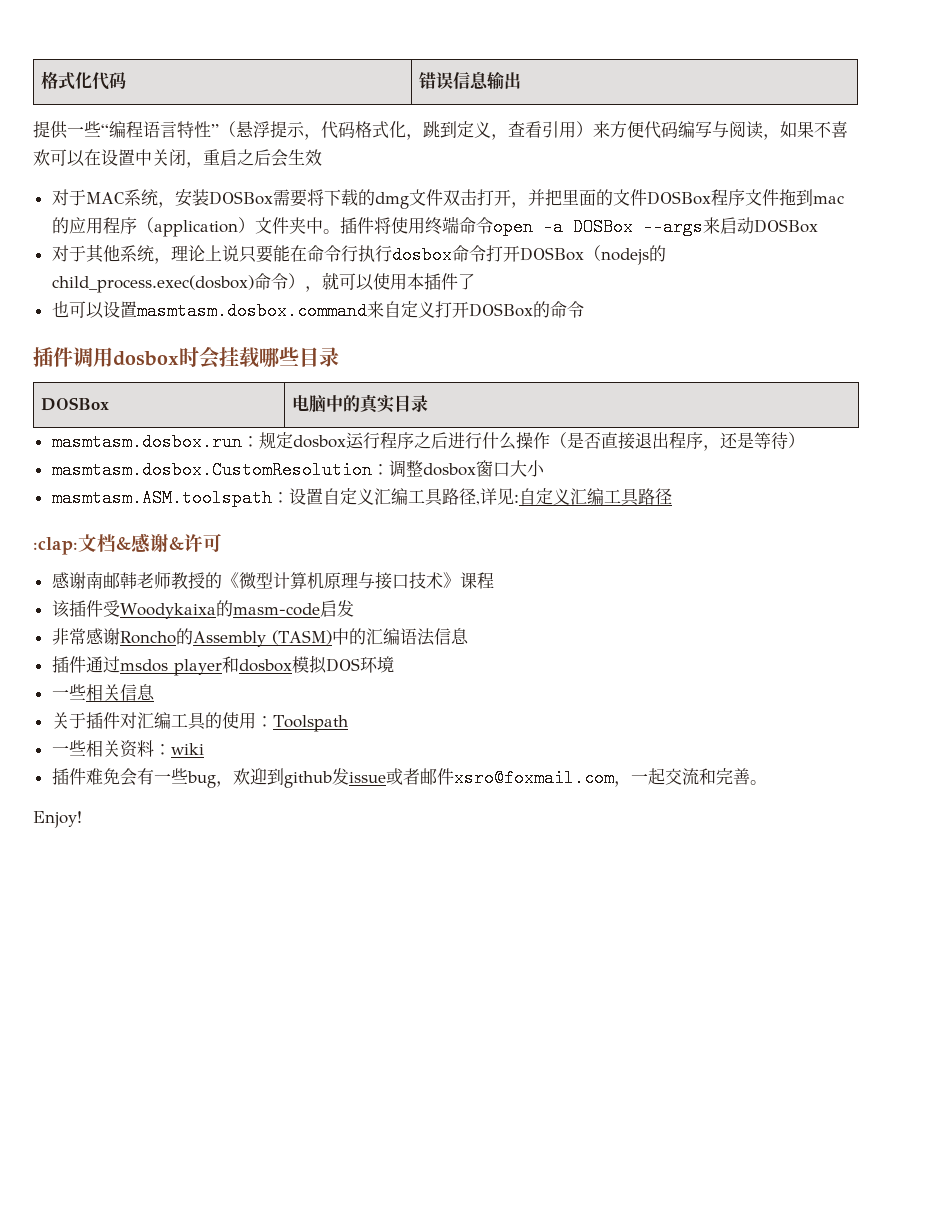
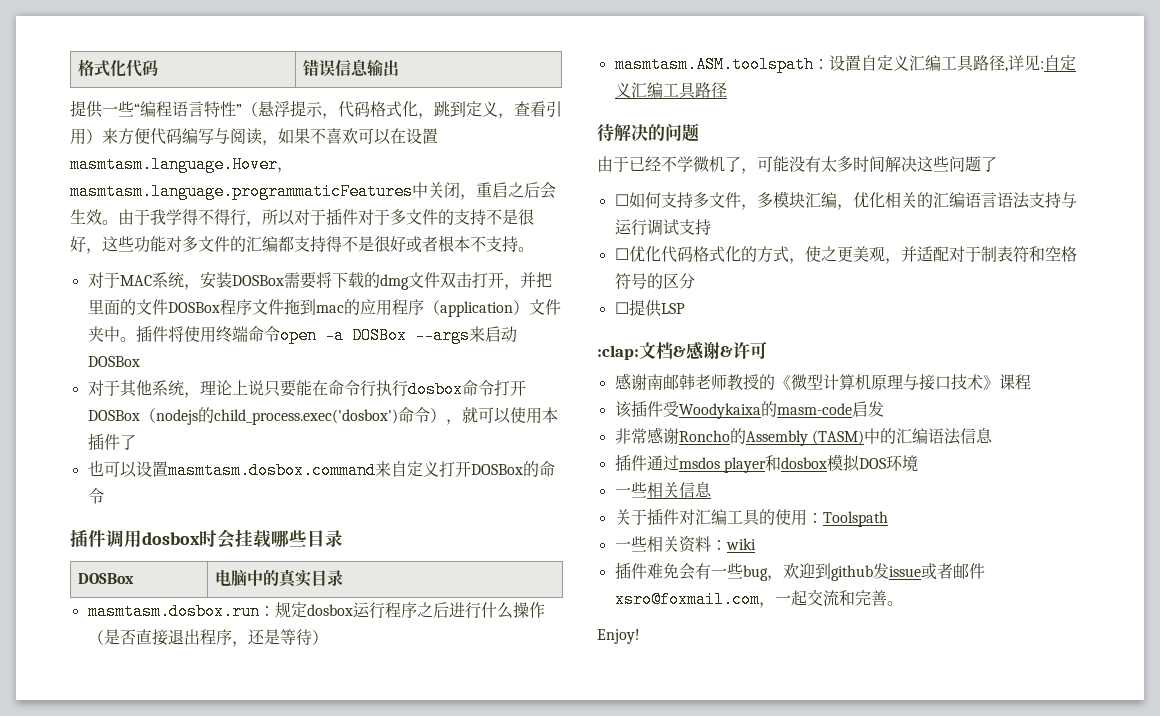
- 提供一些“编程语言特性”（悬浮提示，代码格式化，跳到定义，查看引用）来方便代码编写与阅读，如果不喜欢可以在设置中关闭，重启之后会生效
+ 提供一些“编程语言特性”（悬浮提示，代码格式化，跳到定义，查看引用）来方便代码编写与阅读，如果不喜欢可以在设置masmtasm.language.Hover，masmtasm.language.programmaticFeatures中关闭，重启之后会生效。由于我学得不得行，所以对于插件对于多文件的支持不是很好，这些功能对多文件的汇编都支持得不是很好或者根本不支持。
- 对于其他系统，理论上说只要能在命令行执行dosbox命令打开DOSBox（nodejs的child_process.exec(dosbox)命令），就可以使用本插件了
+ 对于其他系统，理论上说只要能在命令行执行dosbox命令打开DOSBox（nodejs的child_process.exec('dosbox')命令），就可以使用本插件了
- masmtasm.dosbox.CustomResolution：调整dosbox窗口大小
+ 待解决的问题
+ 由于已经不学微机了，可能没有太多时间解决这些问题了
+ ☐如何支持多文件，多模块汇编，优化相关的汇编语言语法支持与运行调试支持
+ ☐优化代码格式化的方式，使之更美观，并适配对于制表符和空格符号的区分
+ ☐提供LSP

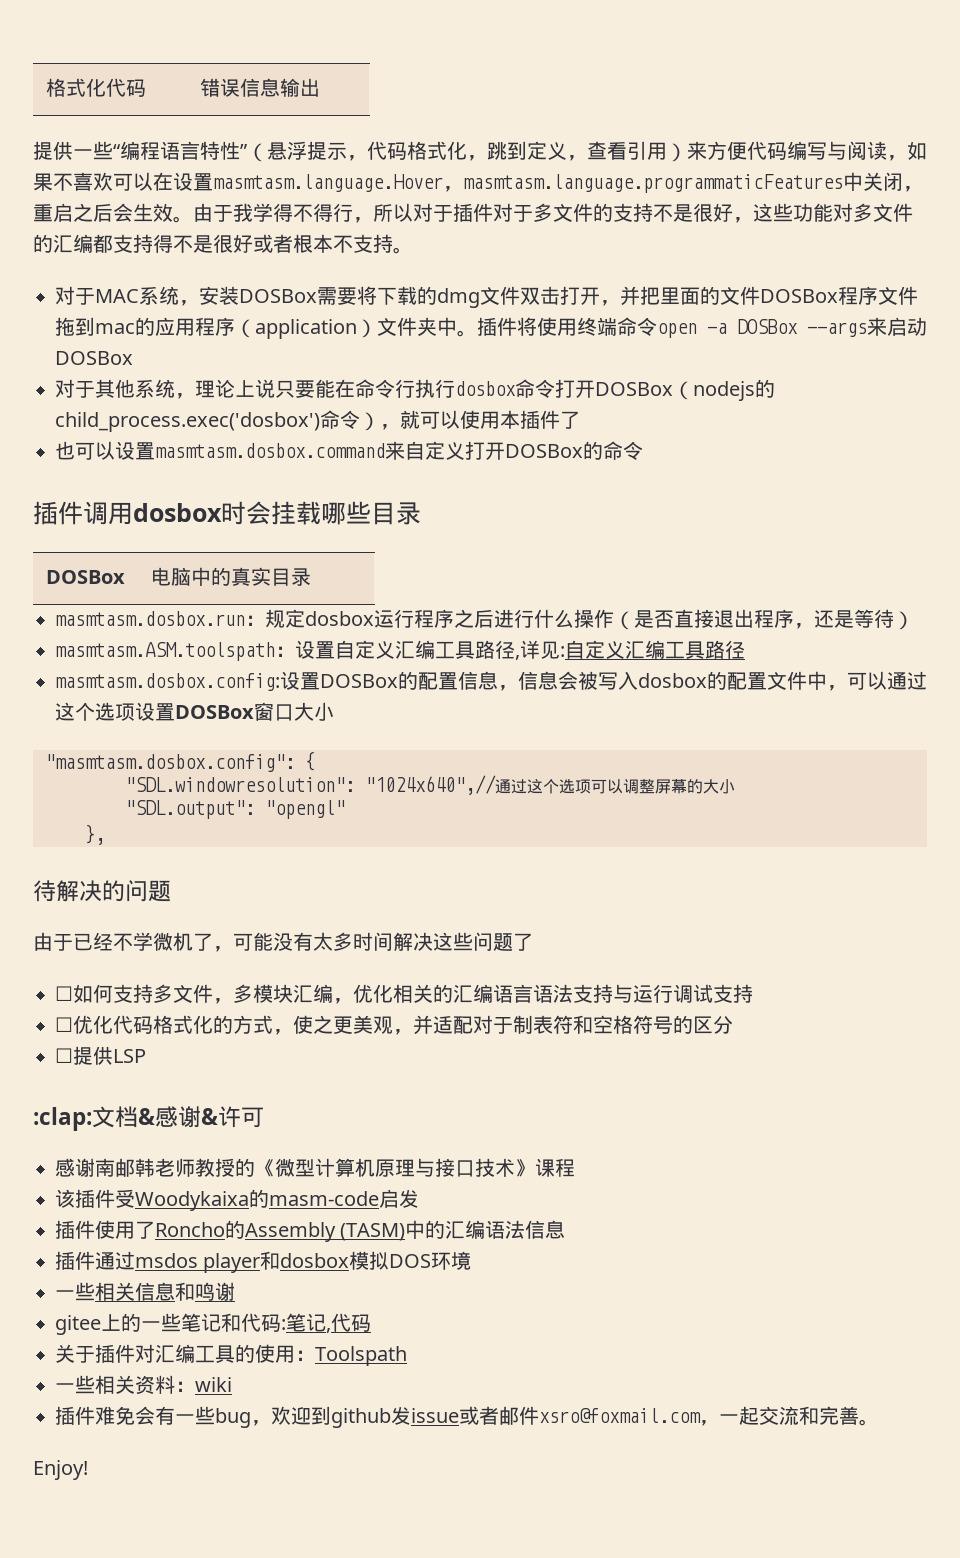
+ masmtasm.dosbox.config:设置DOSBox的配置信息，信息会被写入dosbox的配置文件中，可以通过这个选项设置DOSBox窗口大小
+ "masmtasm.dosbox.config": {
+ "SDL.windowresolution": "1024x640",//通过这个选项可以调整屏幕的大小
+ "SDL.output": "opengl"
+ },
- 非常感谢Roncho的Assembly (TASM)中的汇编语法信息
+ 插件使用了Roncho的Assembly (TASM)中的汇编语法信息
- 一些相关信息
+ 一些相关信息和鸣谢
+ gitee上的一些笔记和代码:笔记,代码

